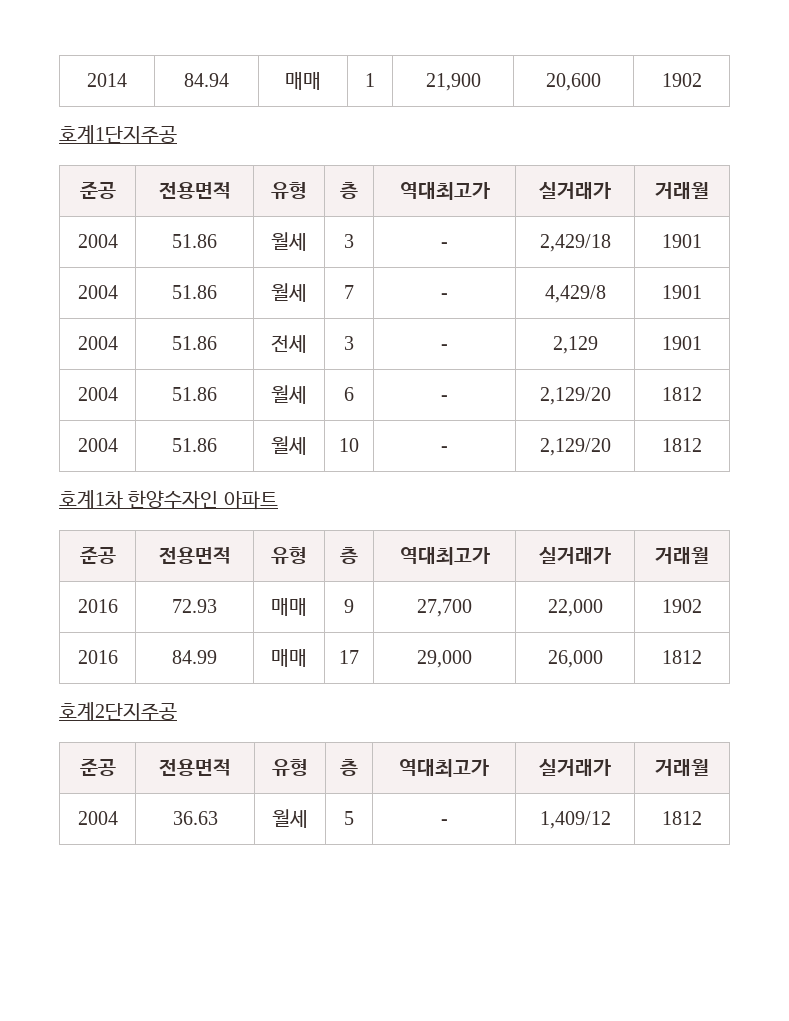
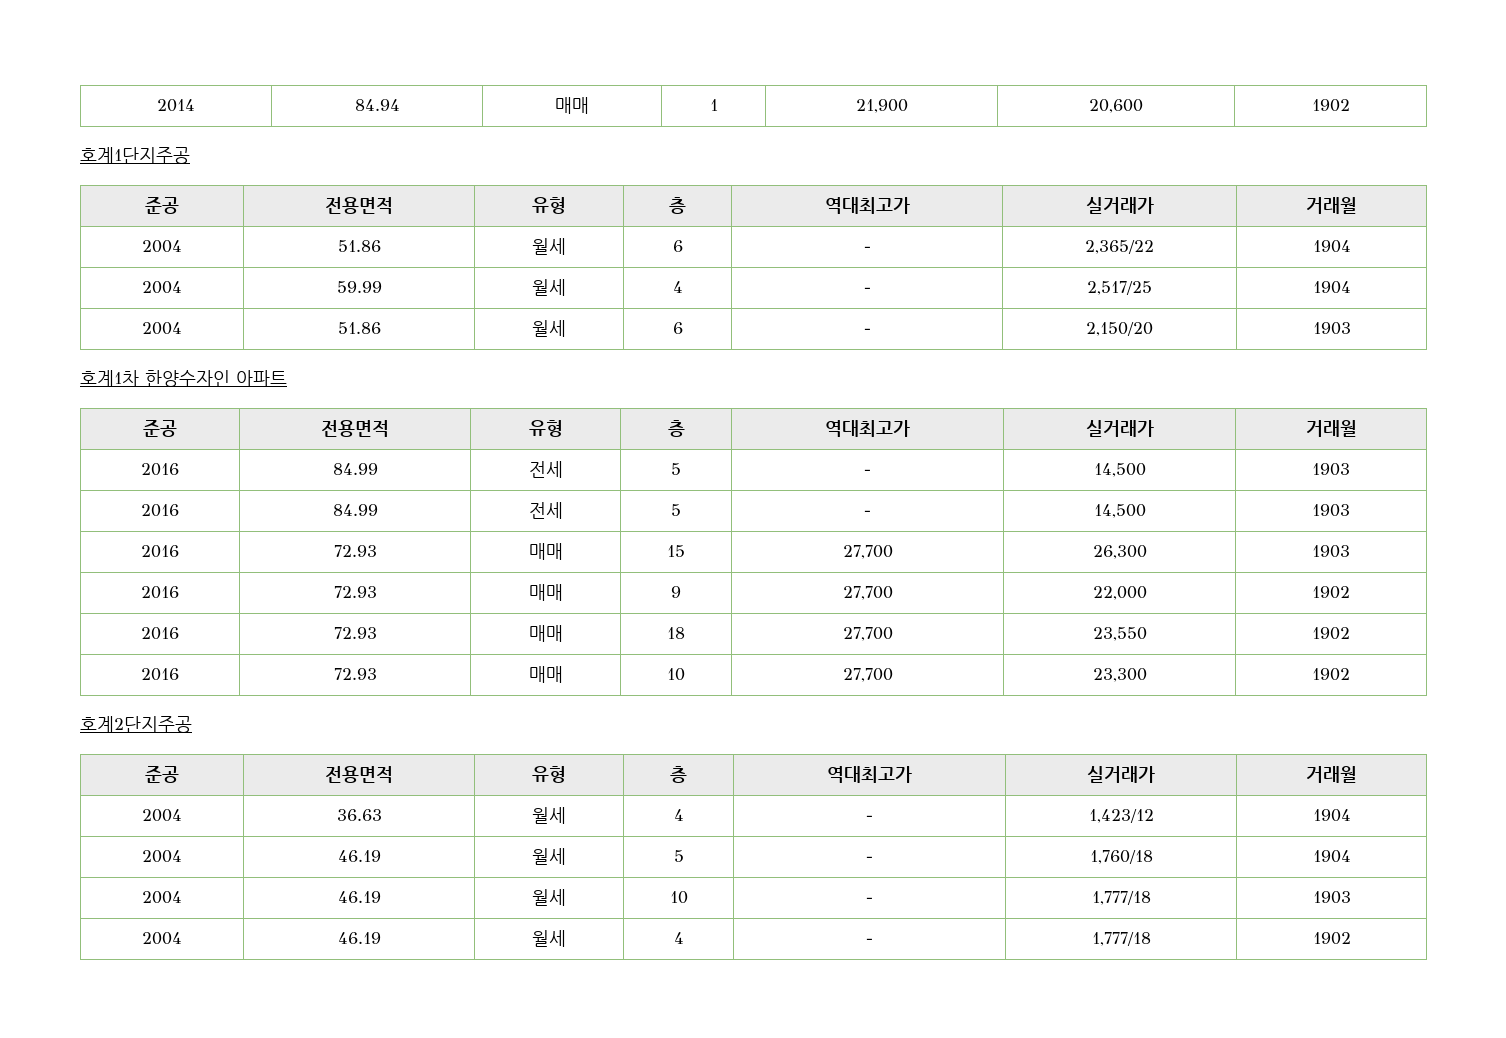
- 2004 | 51.86 | 월세 | 3 | - | 2,429/18 | 1901
- 2004 | 51.86 | 월세 | 7 | - | 4,429/8 | 1901
- 2004 | 51.86 | 전세 | 3 | - | 2,129 | 1901
- 2004 | 51.86 | 월세 | 6 | - | 2,129/20 | 1812
- 2004 | 51.86 | 월세 | 10 | - | 2,129/20 | 1812
+ 2004 | 51.86 | 월세 | 6 | - | 2,365/22 | 1904
+ 2004 | 59.99 | 월세 | 4 | - | 2,517/25 | 1904
+ 2004 | 51.86 | 월세 | 6 | - | 2,150/20 | 1903
  호계1차 한양수자인 아파트
  준공 | 전용면적 | 유형 | 층 | 역대최고가 | 실거래가 | 거래월
+ 2016 | 84.99 | 전세 | 5 | - | 14,500 | 1903
+ 2016 | 84.99 | 전세 | 5 | - | 14,500 | 1903
+ 2016 | 72.93 | 매매 | 15 | 27,700 | 26,300 | 1903
- 2016 | 84.99 | 매매 | 17 | 29,000 | 26,000 | 1812
+ 2016 | 72.93 | 매매 | 18 | 27,700 | 23,550 | 1902
+ 2016 | 72.93 | 매매 | 10 | 27,700 | 23,300 | 1902
- 2004 | 36.63 | 월세 | 5 | - | 1,409/12 | 1812
+ 2004 | 36.63 | 월세 | 4 | - | 1,423/12 | 1904
+ 2004 | 46.19 | 월세 | 5 | - | 1,760/18 | 1904
+ 2004 | 46.19 | 월세 | 10 | - | 1,777/18 | 1903
+ 2004 | 46.19 | 월세 | 4 | - | 1,777/18 | 1902

